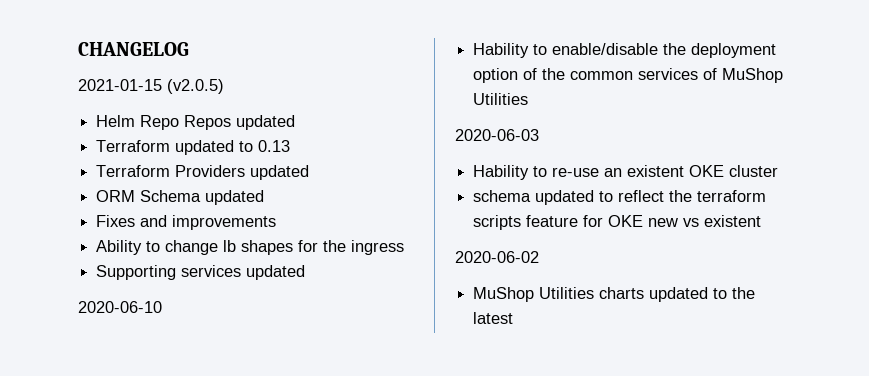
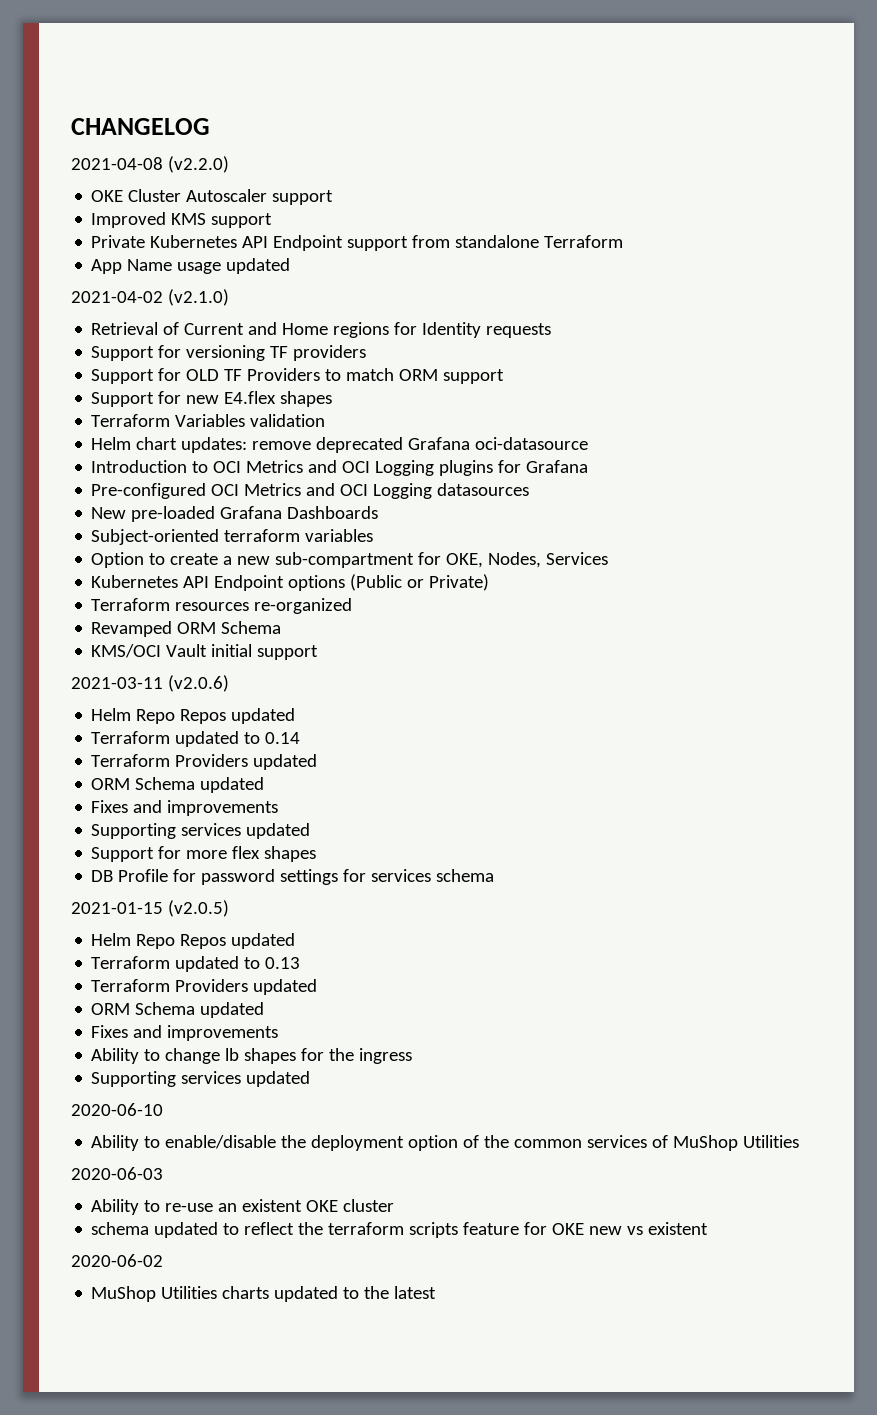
+ 2021-04-08 (v2.2.0)
+ OKE Cluster Autoscaler support
+ Improved KMS support
+ Private Kubernetes API Endpoint support from standalone Terraform
+ App Name usage updated
+ 2021-04-02 (v2.1.0)
+ Retrieval of Current and Home regions for Identity requests
+ Support for versioning TF providers
+ Support for OLD TF Providers to match ORM support
+ Support for new E4.flex shapes
+ Terraform Variables validation
+ Helm chart updates: remove deprecated Grafana oci-datasource
+ Introduction to OCI Metrics and OCI Logging plugins for Grafana
+ Pre-configured OCI Metrics and OCI Logging datasources
+ New pre-loaded Grafana Dashboards
+ Subject-oriented terraform variables
+ Option to create a new sub-compartment for OKE, Nodes, Services
+ Kubernetes API Endpoint options (Public or Private)
+ Terraform resources re-organized
+ Revamped ORM Schema
+ KMS/OCI Vault initial support
+ 2021-03-11 (v2.0.6)
+ Helm Repo Repos updated
+ Terraform updated to 0.14
+ Terraform Providers updated
+ ORM Schema updated
+ Fixes and improvements
+ Supporting services updated
+ Support for more flex shapes
+ DB Profile for password settings for services schema
- Hability to enable/disable the deployment option of the common services of MuShop Utilities
+ Ability to enable/disable the deployment option of the common services of MuShop Utilities
- Hability to re-use an existent OKE cluster
+ Ability to re-use an existent OKE cluster

